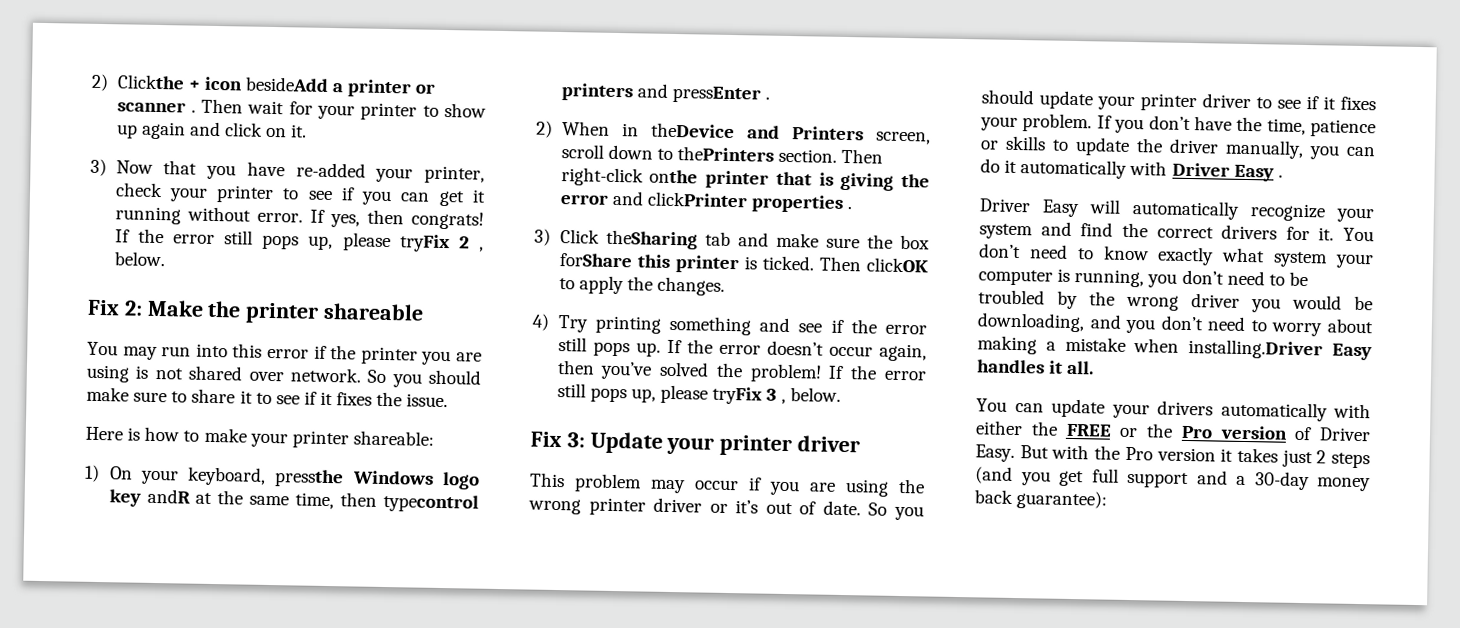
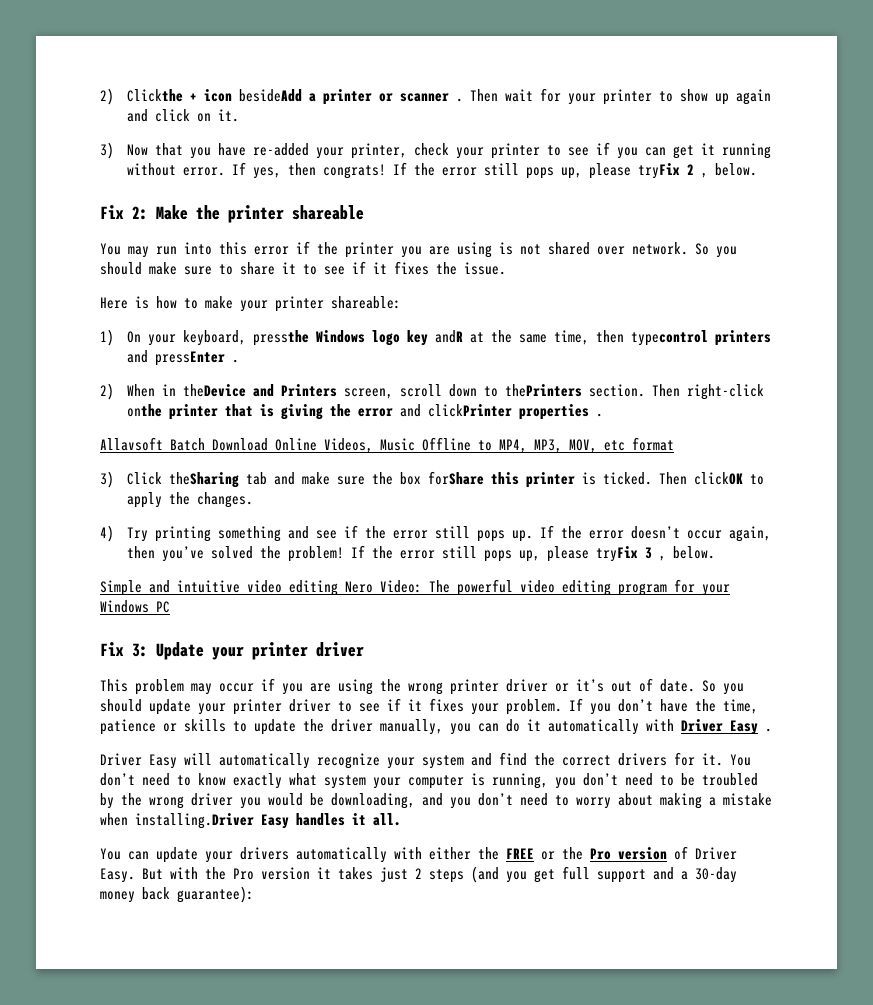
+ Allavsoft Batch Download Online Videos, Music Offline to MP4, MP3, MOV, etc format
+ Simple and intuitive video editing Nero Video: The powerful video editing program for your Windows PC

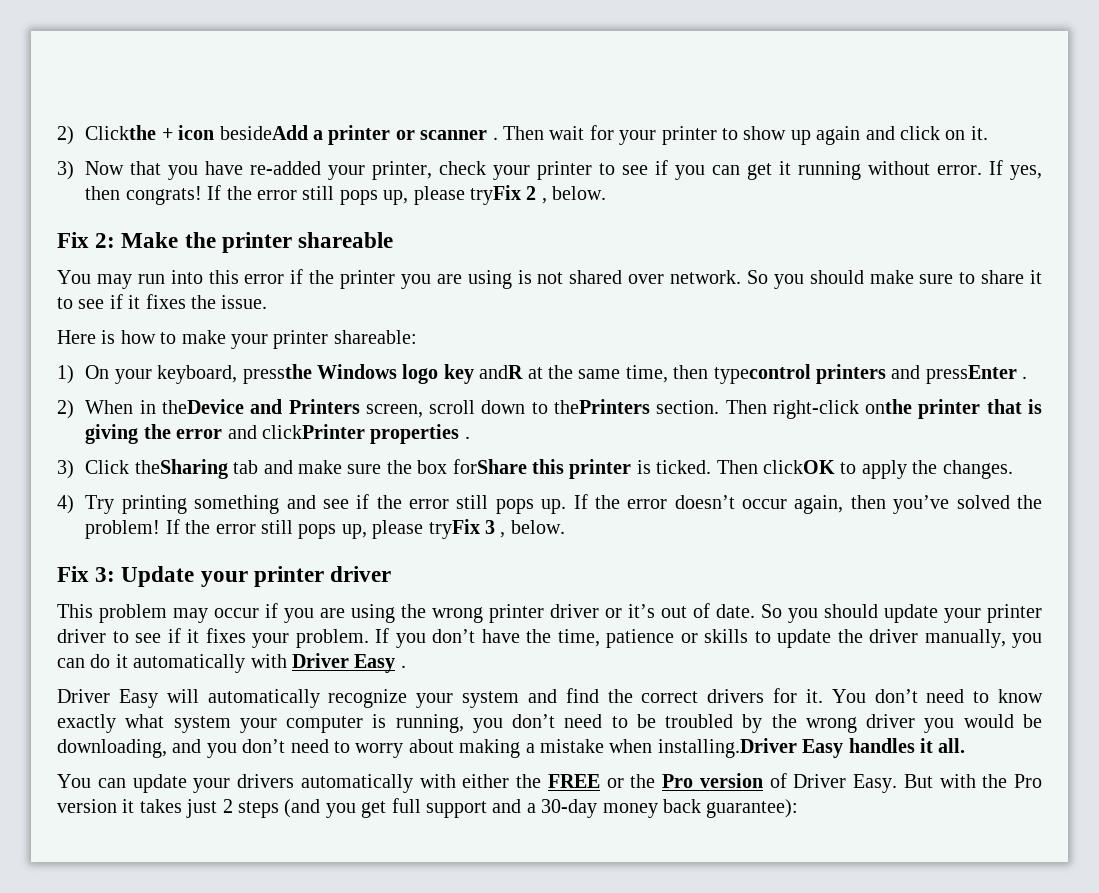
- Allavsoft Batch Download Online Videos, Music Offline to MP4, MP3, MOV, etc format
- Simple and intuitive video editing Nero Video: The powerful video editing program for your Windows PC

